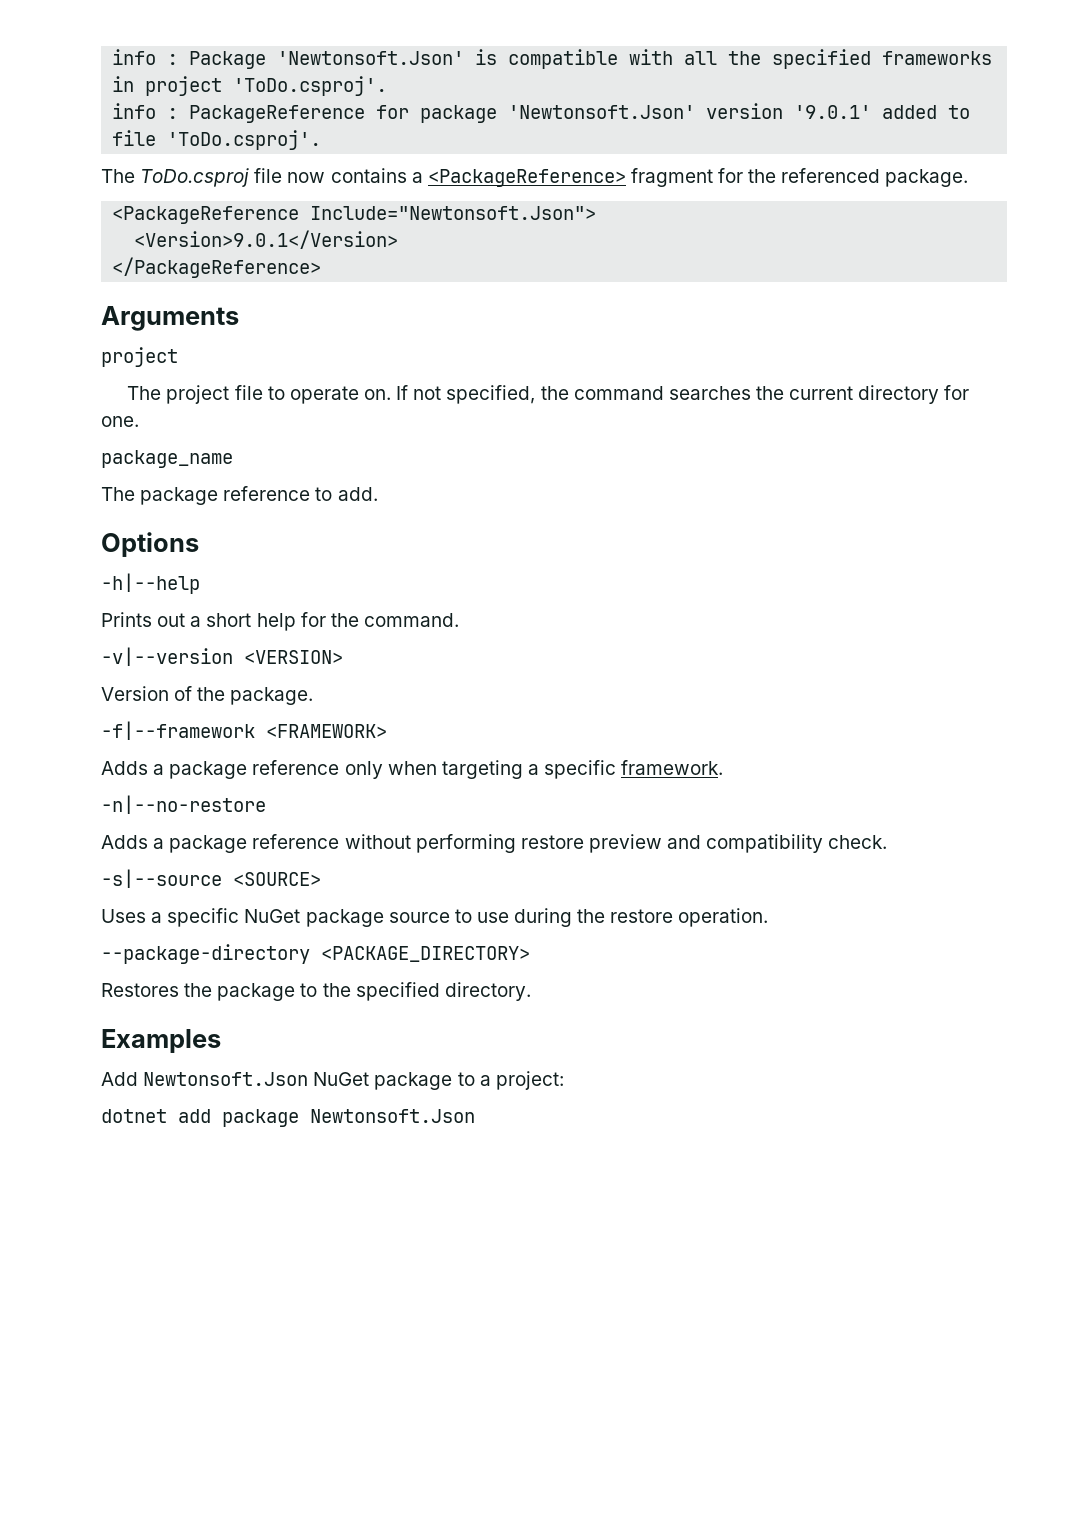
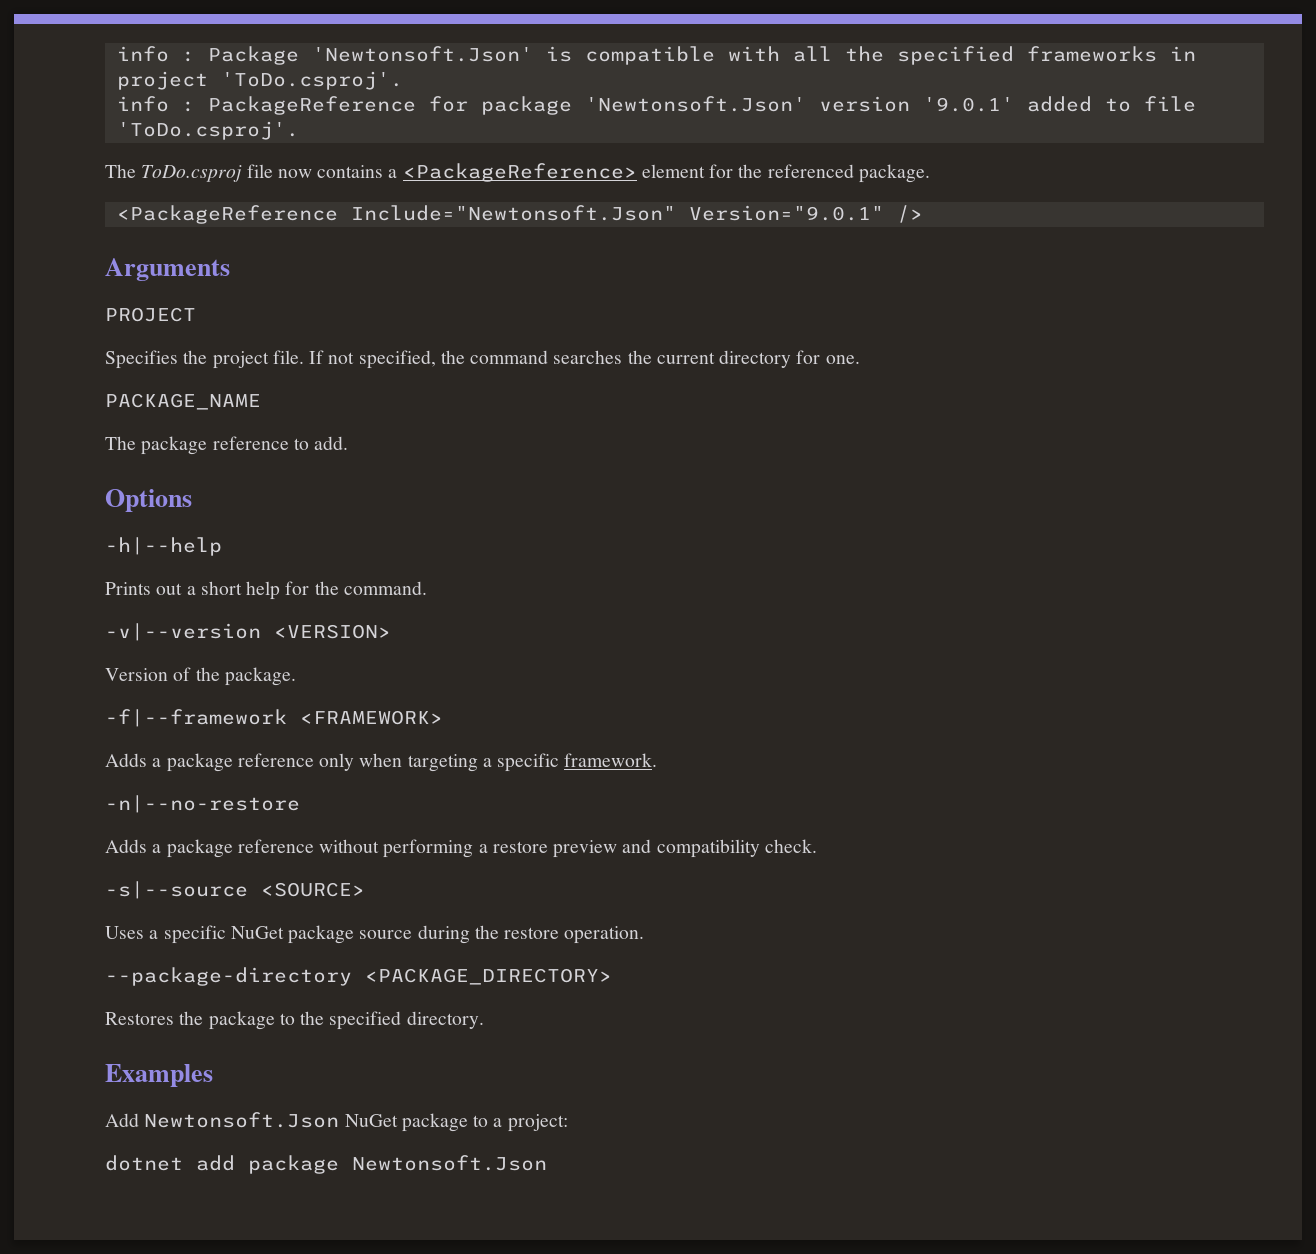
- The ToDo.csproj file now contains a <PackageReference> fragment for the referenced package.
+ The ToDo.csproj file now contains a <PackageReference> element for the referenced package.
- <PackageReference Include="Newtonsoft.Json">
- <Version>9.0.1</Version>
- </PackageReference>
+ <PackageReference Include="Newtonsoft.Json" Version="9.0.1" />
  Arguments
- project
- The project file to operate on.
+ PROJECT
+ Specifies the project file.
- package_name
+ PACKAGE_NAME
- Adds a package reference without performing restore preview and compatibility check.
+ Adds a package reference without performing a restore preview and compatibility check.
- Uses a specific NuGet package source to use during the restore operation.
+ Uses a specific NuGet package source during the restore operation.

